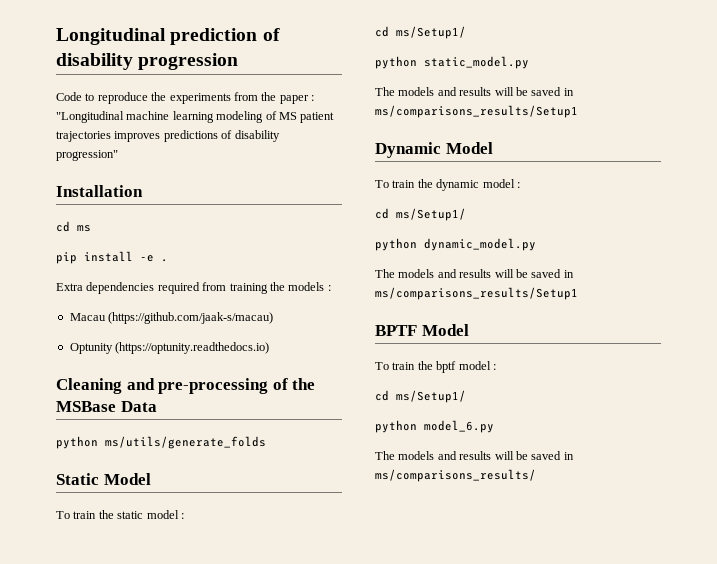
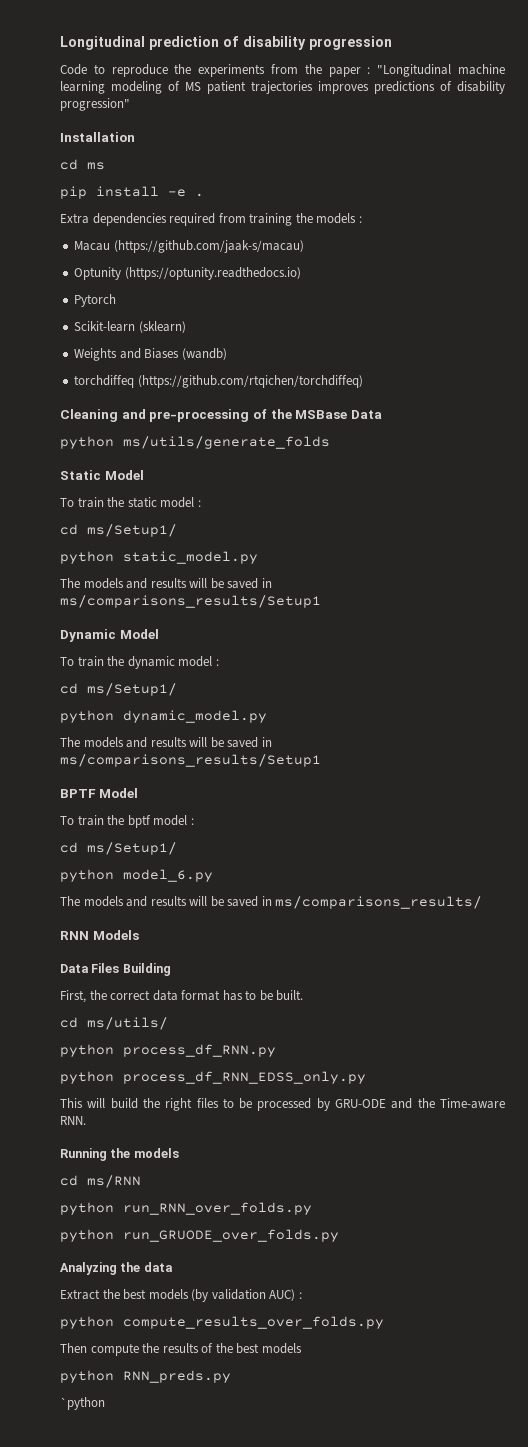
+ Pytorch
+ Scikit-learn (sklearn)
+ Weights and Biases (wandb)
+ torchdiffeq (https://github.com/rtqichen/torchdiffeq)
+ RNN Models
+ Data Files Building
+ First, the correct data format has to be built.
+ cd ms/utils/
+ python process_df_RNN.py
+ python process_df_RNN_EDSS_only.py
+ This will build the right files to be processed by GRU-ODE and the Time-aware RNN.
+ Running the models
+ cd ms/RNN
+ python run_RNN_over_folds.py
+ python run_GRUODE_over_folds.py
+ Analyzing the data
+ Extract the best models (by validation AUC) :
+ python compute_results_over_folds.py
+ Then compute the results of the best models
+ python RNN_preds.py
+ `python

